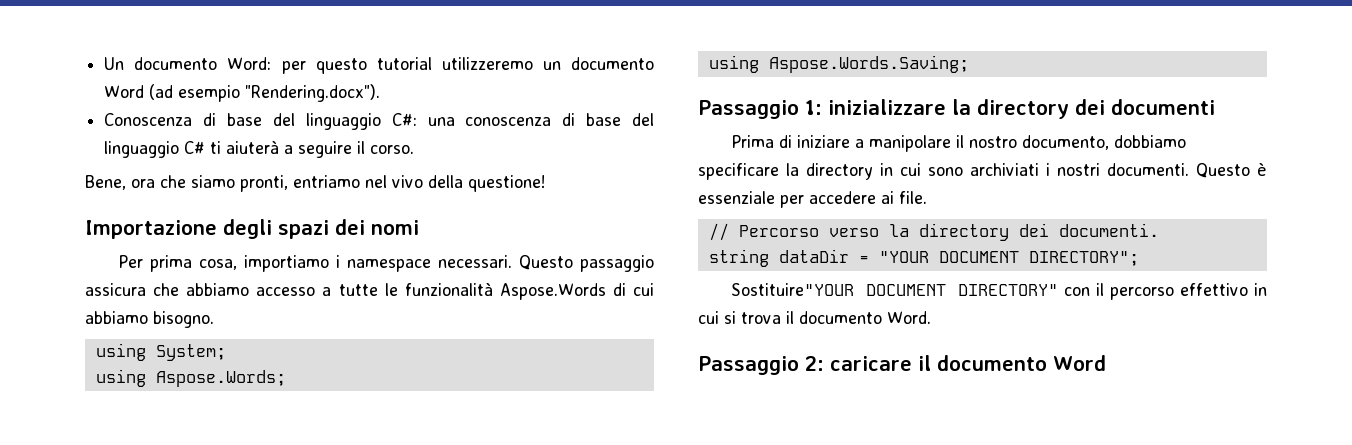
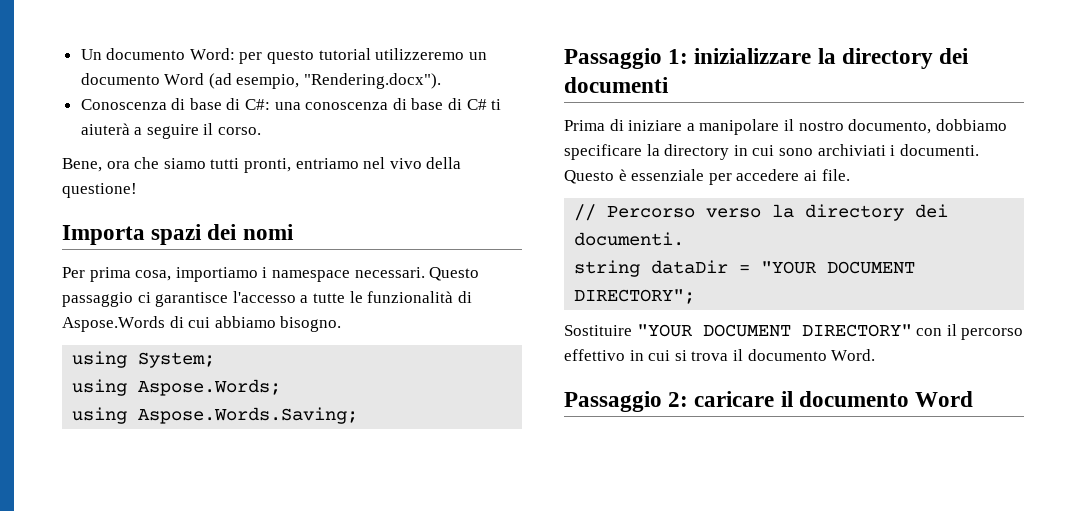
- Un documento Word: per questo tutorial utilizzeremo un documento Word (ad esempio "Rendering.docx").
+ Un documento Word: per questo tutorial utilizzeremo un documento Word (ad esempio, "Rendering.docx").
- Conoscenza di base del linguaggio C#: una conoscenza di base del linguaggio C# ti aiuterà a seguire il corso.
+ Conoscenza di base di C#: una conoscenza di base di C# ti aiuterà a seguire il corso.
- Bene, ora che siamo pronti, entriamo nel vivo della questione!
+ Bene, ora che siamo tutti pronti, entriamo nel vivo della questione!
- Importazione degli spazi dei nomi
+ Importa spazi dei nomi
- Questo passaggio assicura che abbiamo accesso a tutte le funzionalità Aspose.Words di cui abbiamo bisogno.
+ Questo passaggio ci garantisce l'accesso a tutte le funzionalità di Aspose.Words di cui abbiamo bisogno.
- Prima di iniziare a manipolare il nostro documento, dobbiamo specificare la directory in cui sono archiviati i nostri documenti.
+ Prima di iniziare a manipolare il nostro documento, dobbiamo specificare la directory in cui sono archiviati i documenti.
- Sostituire"YOUR DOCUMENT DIRECTORY" con il percorso effettivo in cui si trova il documento Word.
+ Sostituire "YOUR DOCUMENT DIRECTORY" con il percorso effettivo in cui si trova il documento Word.

